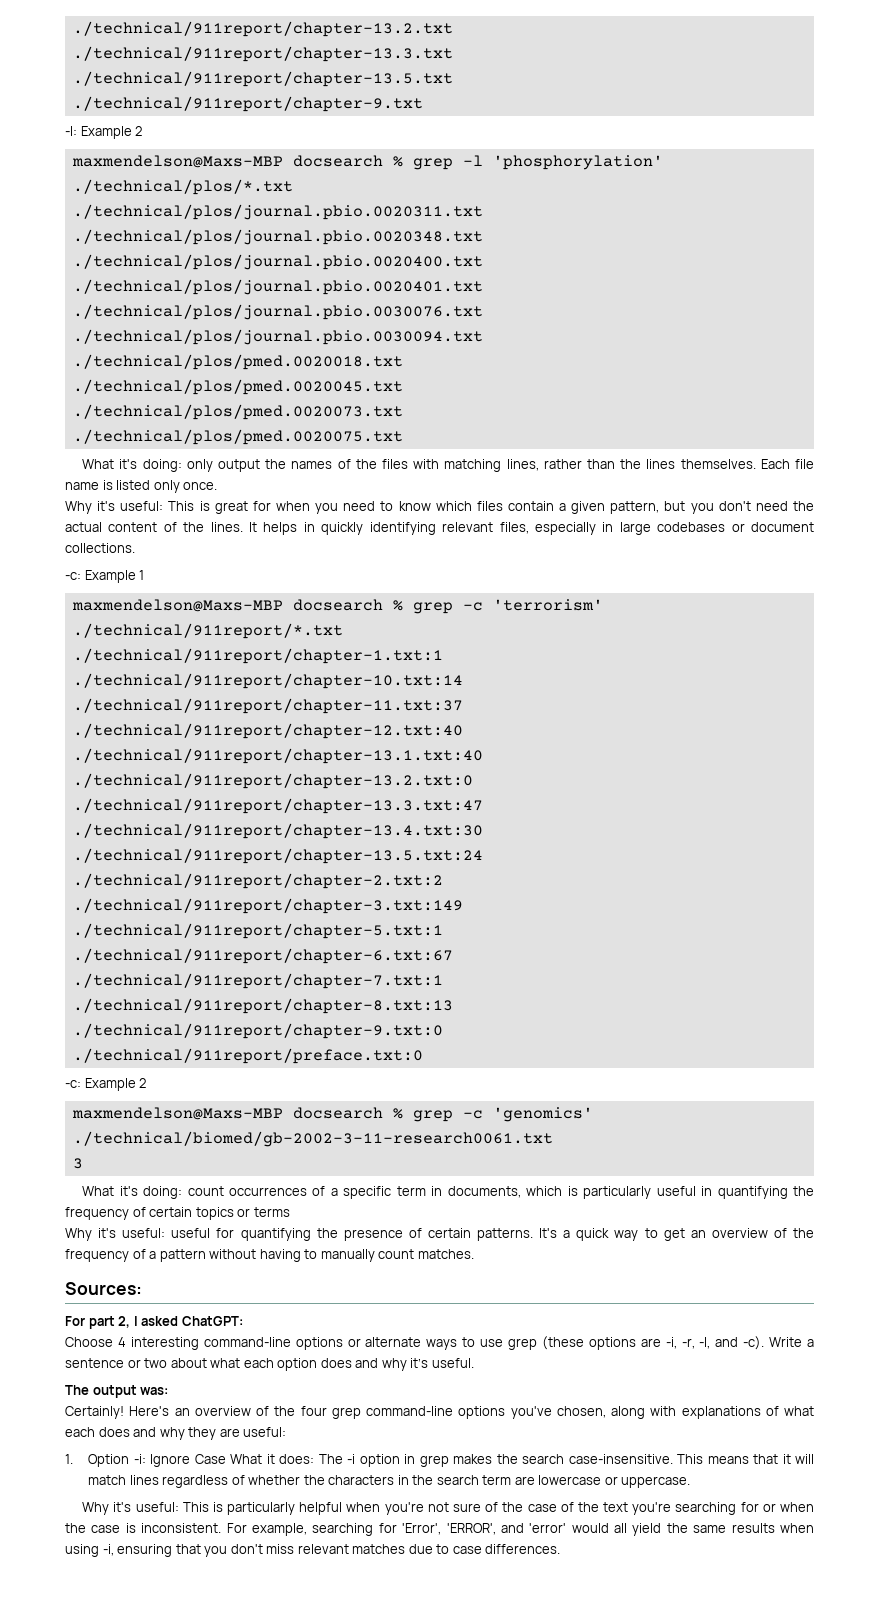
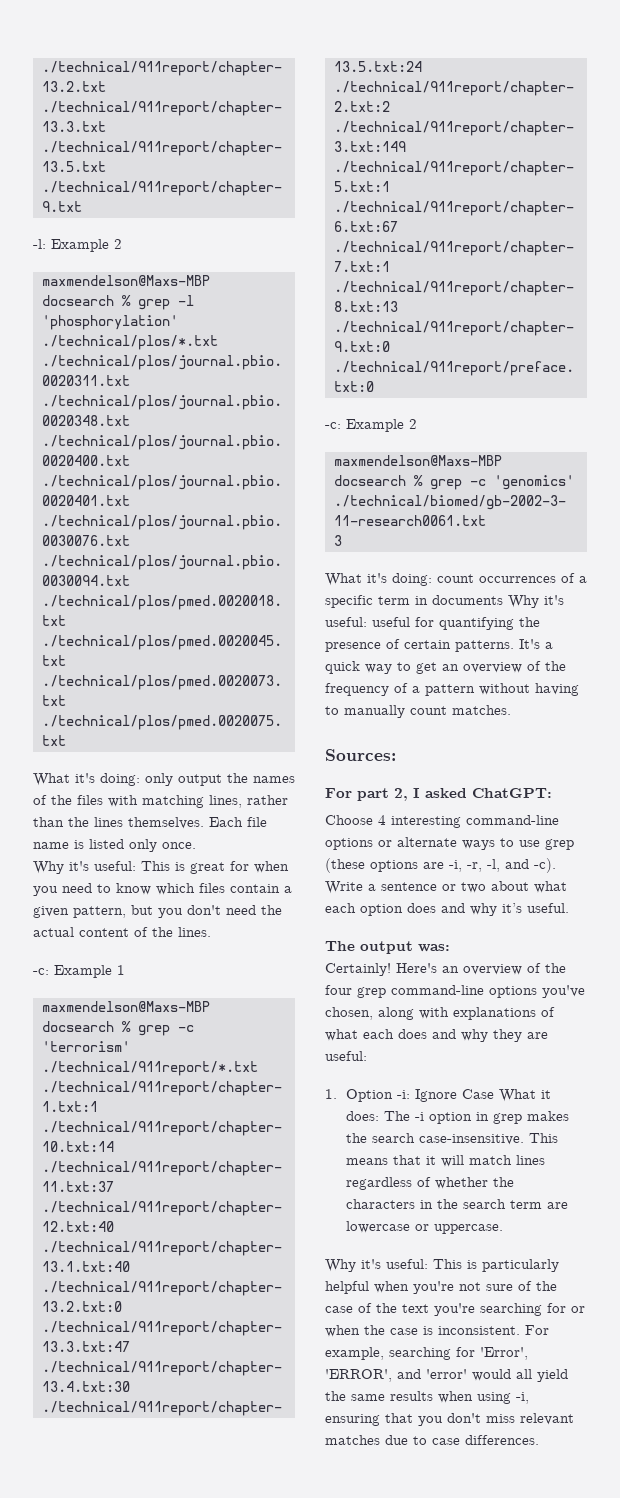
- It helps in quickly identifying relevant files, especially in large codebases or document collections.
- What it's doing: count occurrences of a specific term in documents, which is particularly useful in quantifying the frequency of certain topics or terms
- Why it's useful: useful for quantifying the presence of certain patterns.
+ What it's doing: count occurrences of a specific term in documents Why it's useful: useful for quantifying the presence of certain patterns.

